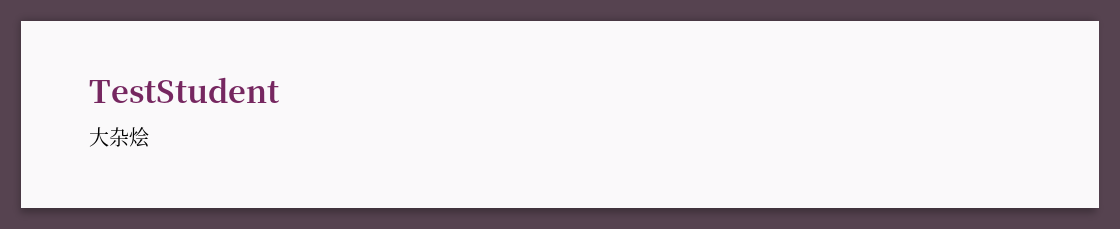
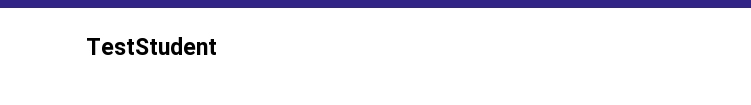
- 大杂烩

